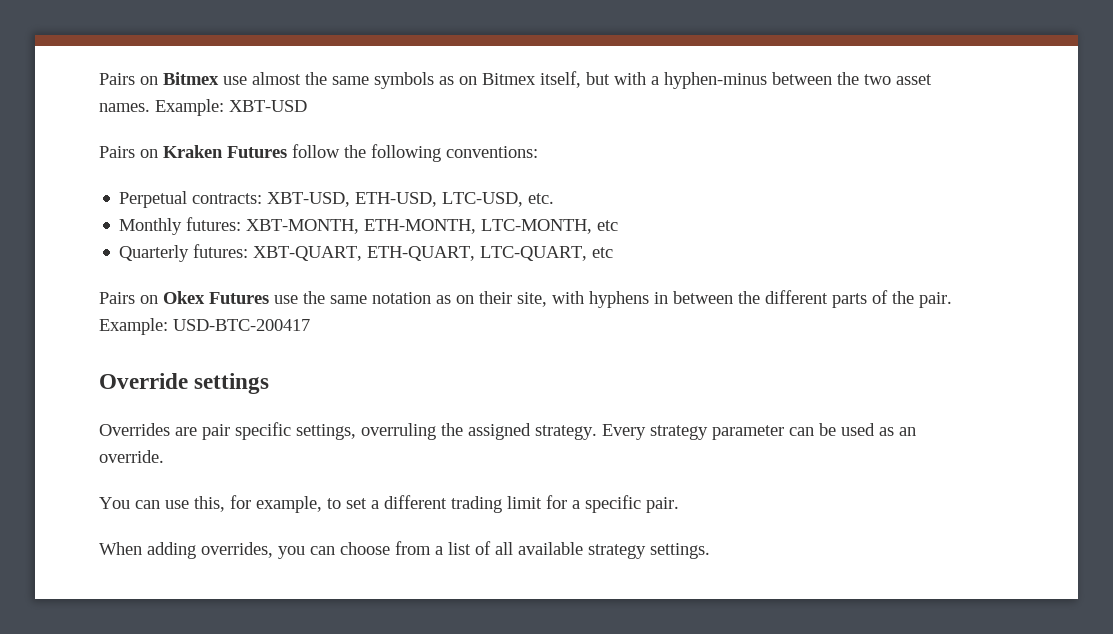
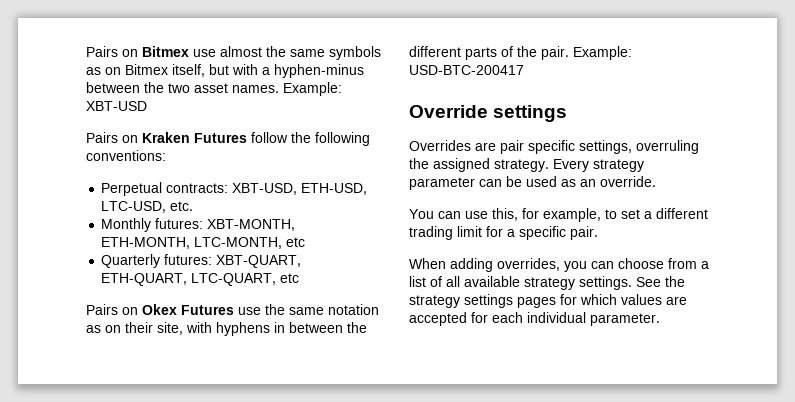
+ See the strategy settings pages for which values are accepted for each individual parameter.

